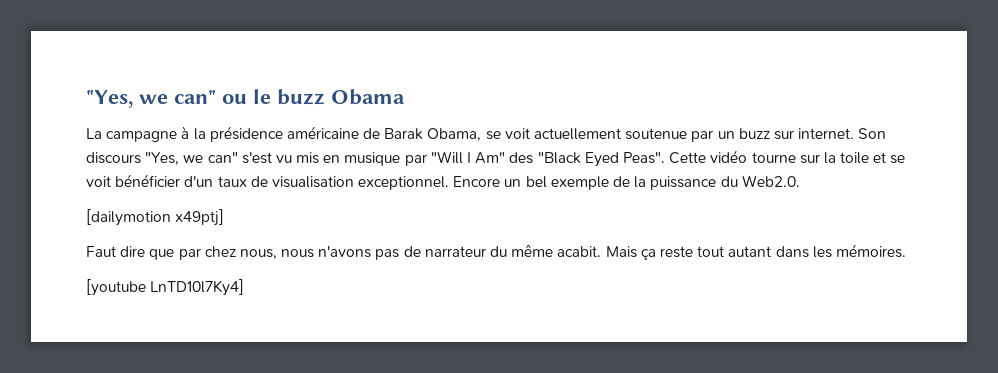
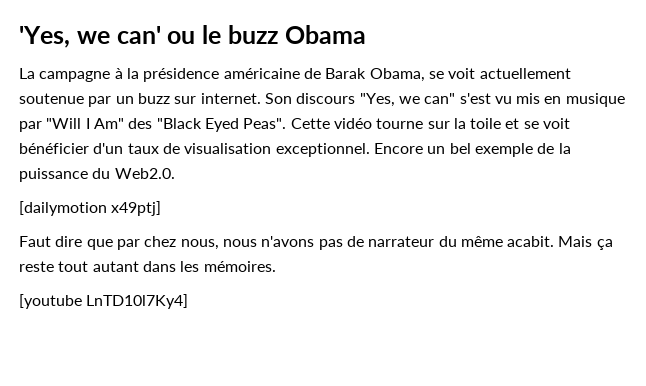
- "Yes, we can" ou le buzz Obama
+ 'Yes, we can' ou le buzz Obama

